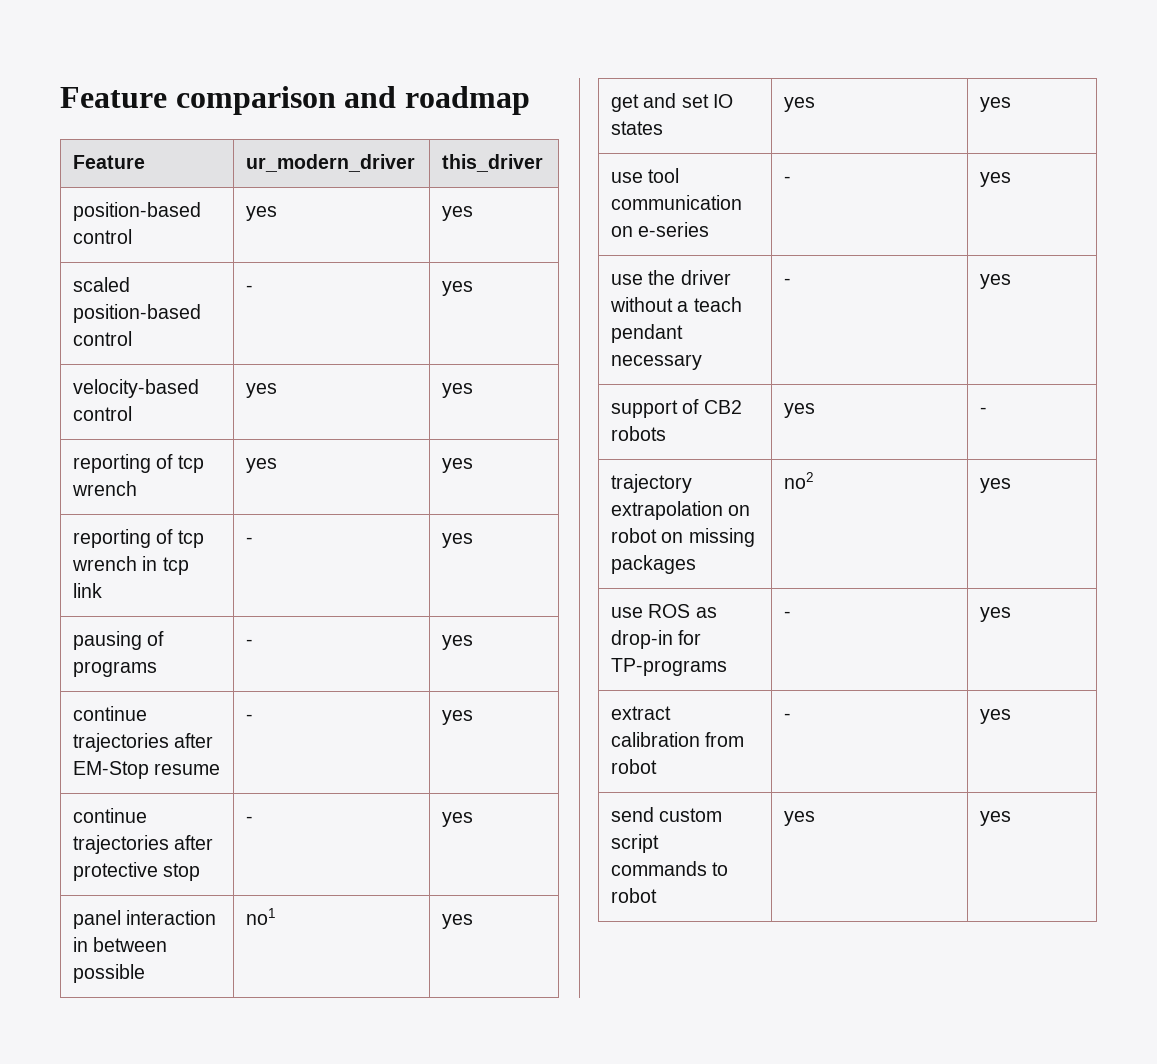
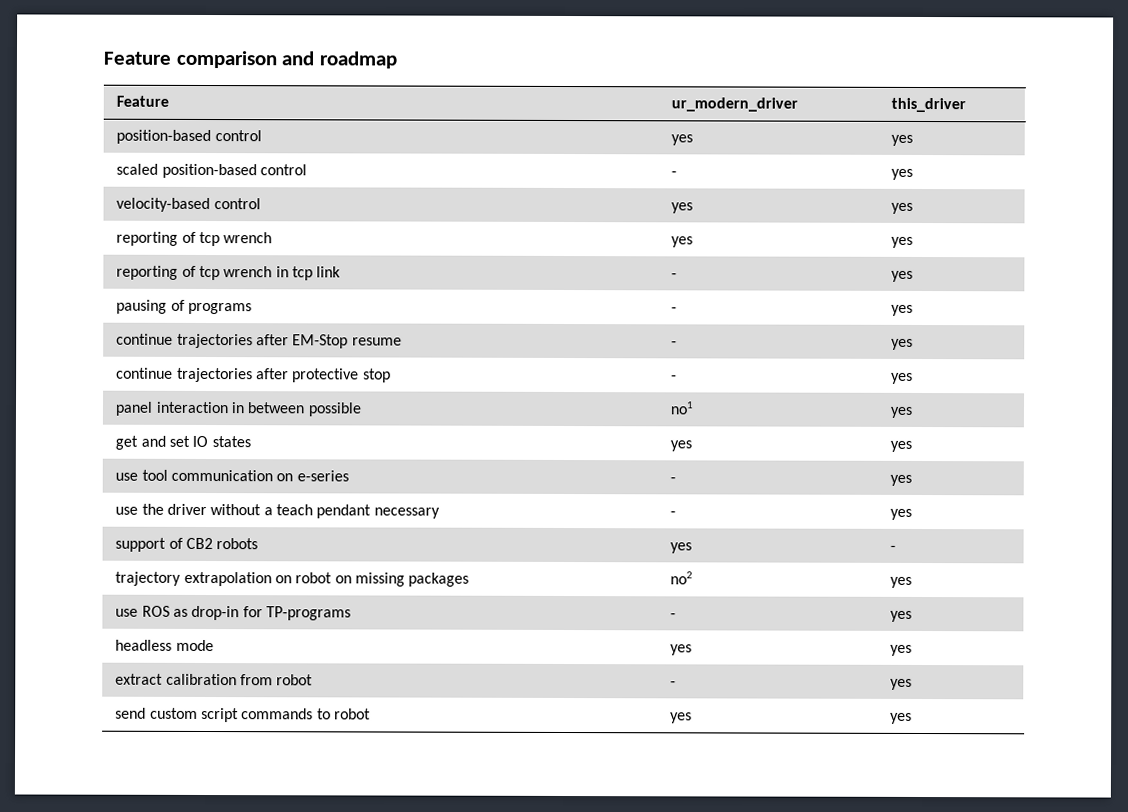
+ headless mode | yes | yes

